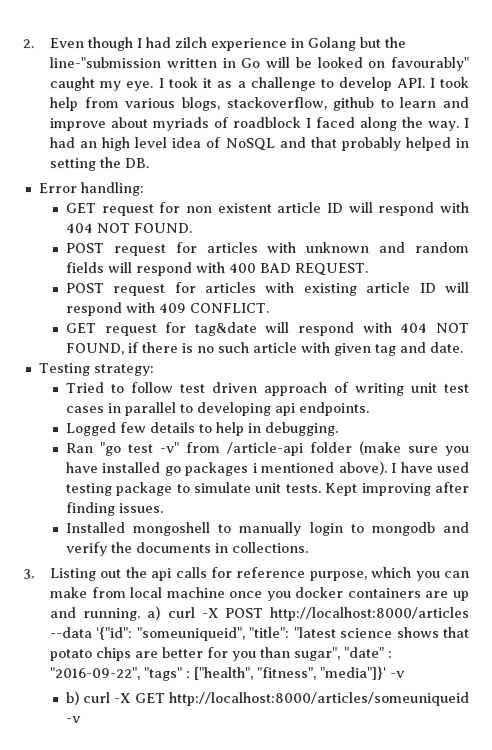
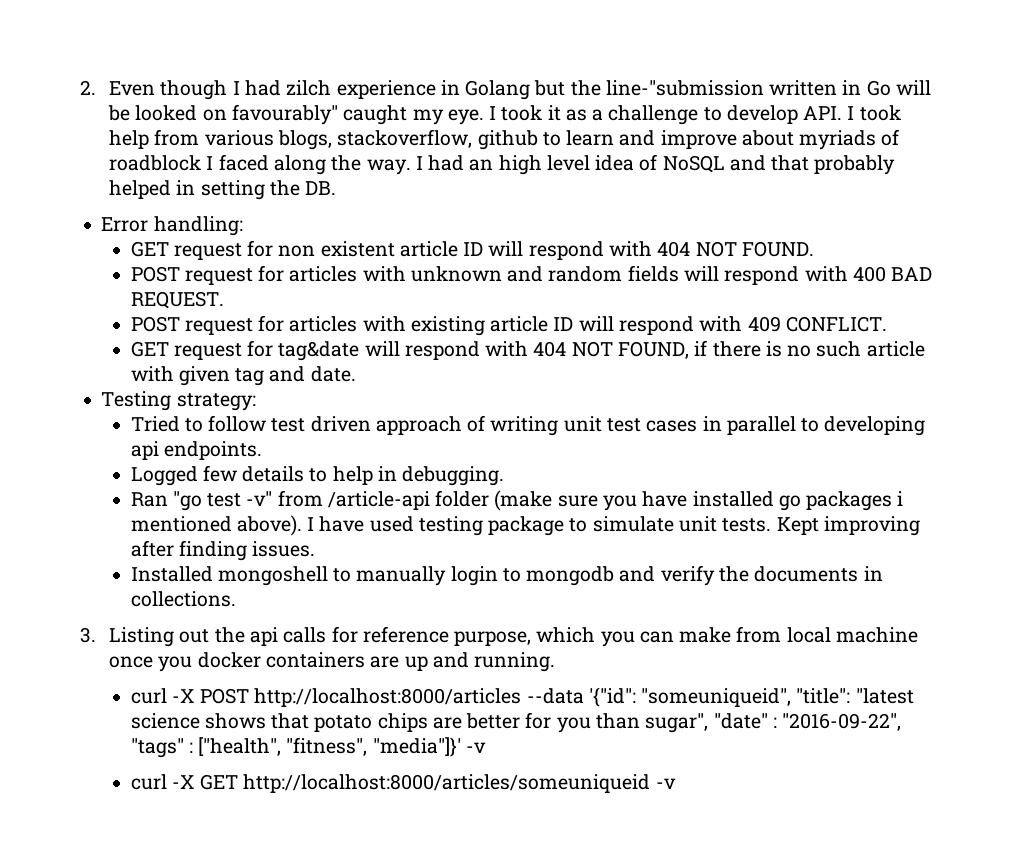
- 3. Listing out the api calls for reference purpose, which you can make from local machine once you docker containers are up and running. a) curl -X POST http://localhost:8000/articles --data '{"id": "someuniqueid", "title": "latest science shows that potato chips are better for you than sugar", "date" : "2016-09-22", "tags" : ["health", "fitness", "media"]}' -v
+ 3. Listing out the api calls for reference purpose, which you can make from local machine once you docker containers are up and running.
+ curl -X POST http://localhost:8000/articles --data '{"id": "someuniqueid", "title": "latest science shows that potato chips are better for you than sugar", "date" : "2016-09-22", "tags" : ["health", "fitness", "media"]}' -v
- b) curl -X GET http://localhost:8000/articles/someuniqueid -v
+ curl -X GET http://localhost:8000/articles/someuniqueid -v

